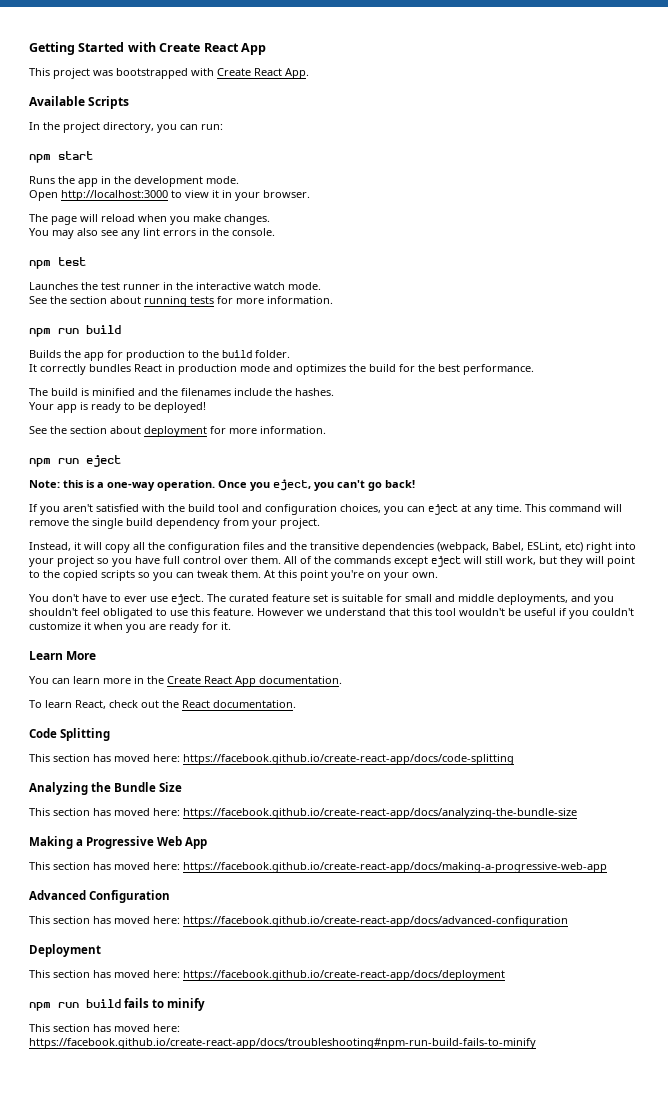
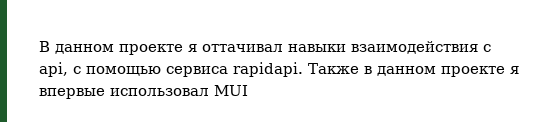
- Getting Started with Create React App
- This project was bootstrapped with Create React App.
- Available Scripts
- In the project directory, you can run:
- npm start
- Runs the app in the development mode.
- Open http://localhost:3000 to view it in your browser.
- The page will reload when you make changes.
- You may also see any lint errors in the console.
- npm test
- Launches the test runner in the interactive watch mode.
- See the section about running tests for more information.
- npm run build
- Builds the app for production to the build folder.
- It correctly bundles React in production mode and optimizes the build for the best performance.
- The build is minified and the filenames include the hashes.
- Your app is ready to be deployed!
- See the section about deployment for more information.
- npm run eject
- Note: this is a one-way operation. Once you eject, you can't go back!
- If you aren't satisfied with the build tool and configuration choices, you can eject at any time. This command will remove the single build dependency from your project.
- Instead, it will copy all the configuration files and the transitive dependencies (webpack, Babel, ESLint, etc) right into your project so you have full control over them. All of the commands except eject will still work, but they will point to the copied scripts so you can tweak them. At this point you're on your own.
- You don't have to ever use eject. The curated feature set is suitable for small and middle deployments, and you shouldn't feel obligated to use this feature. However we understand that this tool wouldn't be useful if you couldn't customize it when you are ready for it.
- Learn More
- You can learn more in the Create React App documentation.
- To learn React, check out the React documentation.
- Code Splitting
- This section has moved here: https://facebook.github.io/create-react-app/docs/code-splitting
- Analyzing the Bundle Size
- This section has moved here: https://facebook.github.io/create-react-app/docs/analyzing-the-bundle-size
- Making a Progressive Web App
- This section has moved here: https://facebook.github.io/create-react-app/docs/making-a-progressive-web-app
- Advanced Configuration
- This section has moved here: https://facebook.github.io/create-react-app/docs/advanced-configuration
- Deployment
- This section has moved here: https://facebook.github.io/create-react-app/docs/deployment
- npm run build fails to minify
- This section has moved here: https://facebook.github.io/create-react-app/docs/troubleshooting#npm-run-build-fails-to-minify
+ В данном проекте я оттачивал навыки взаимодействия с api, с помощью сервиса rapidapi. Также в данном проекте я впервые использовал MUI

